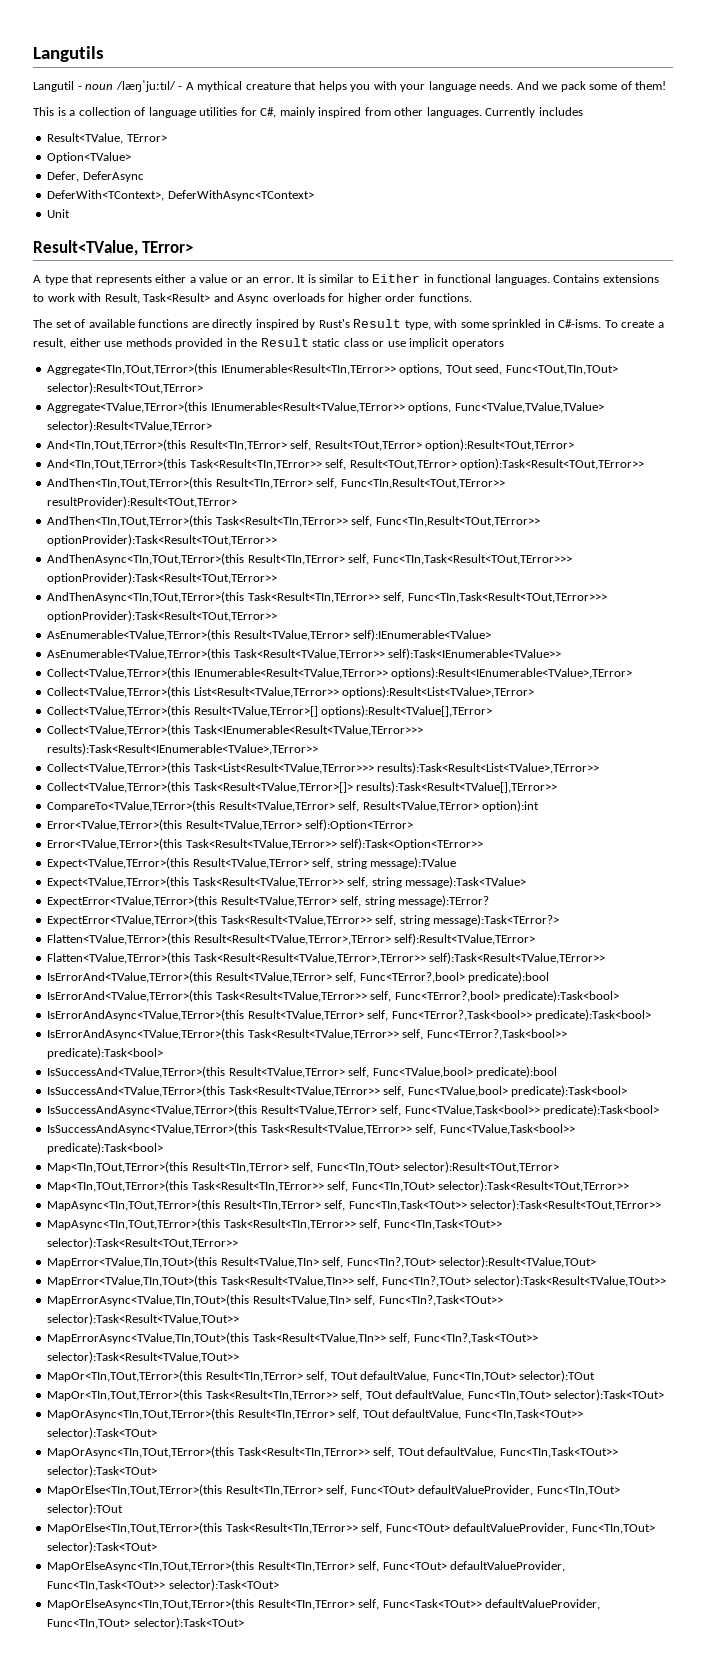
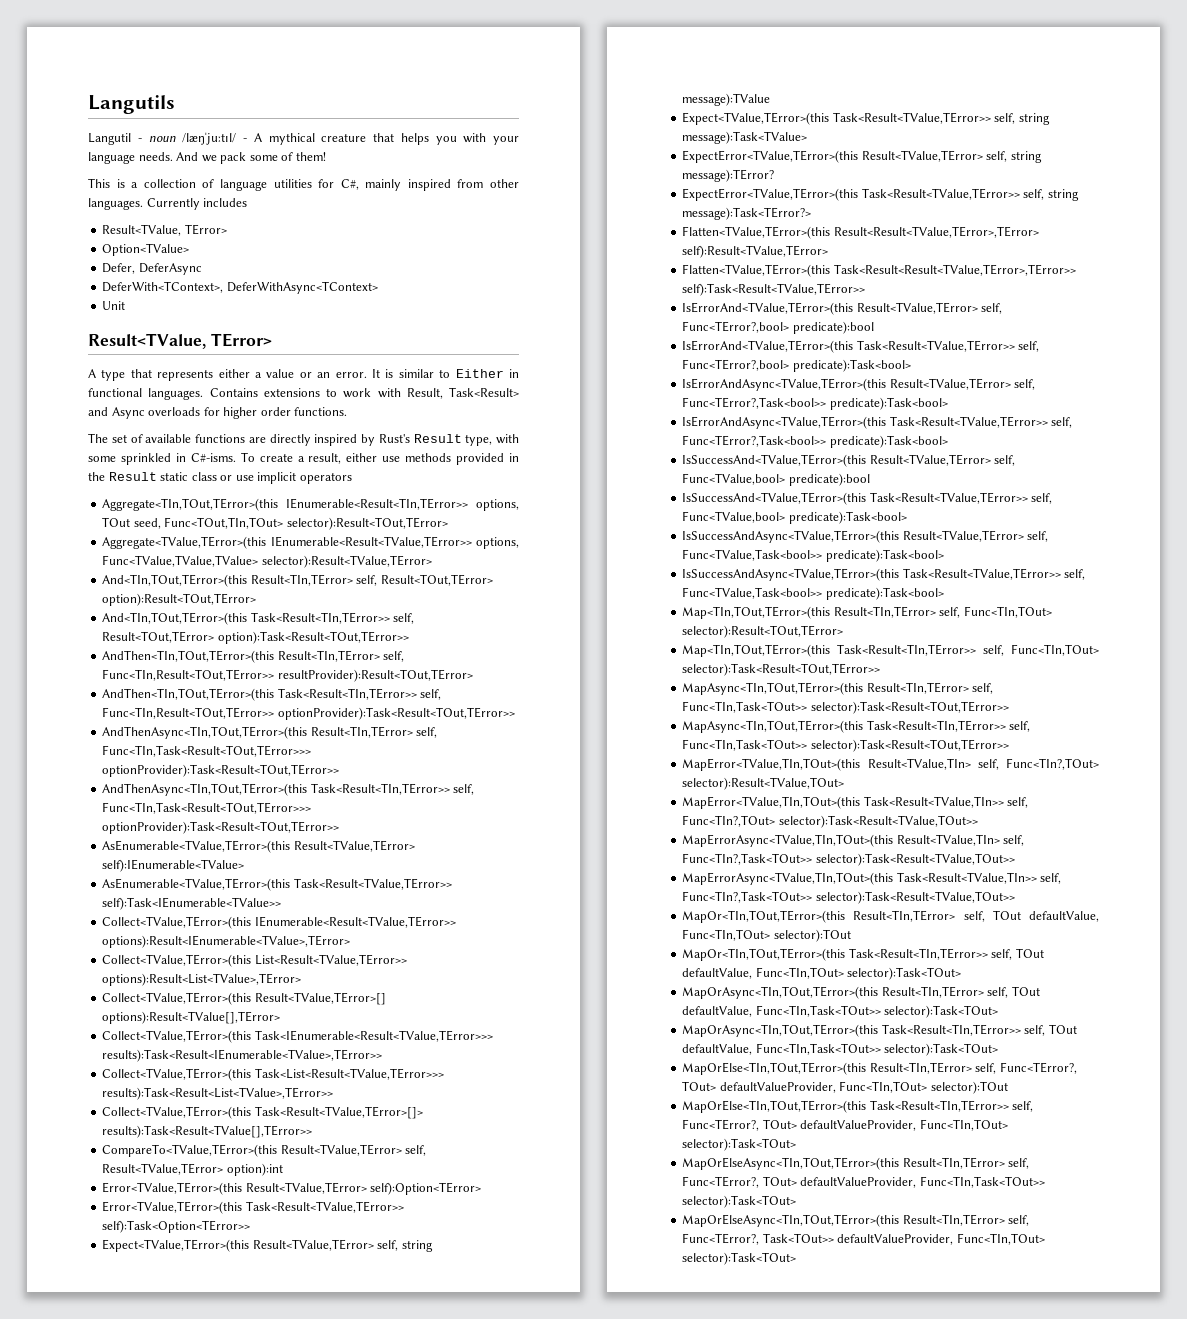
- MapOrElse<TIn,TOut,TError>(this Result<TIn,TError> self, Func<TOut> defaultValueProvider, Func<TIn,TOut> selector):TOut
+ MapOrElse<TIn,TOut,TError>(this Result<TIn,TError> self, Func<TError?, TOut> defaultValueProvider, Func<TIn,TOut> selector):TOut
- MapOrElse<TIn,TOut,TError>(this Task<Result<TIn,TError>> self, Func<TOut> defaultValueProvider, Func<TIn,TOut> selector):Task<TOut>
+ MapOrElse<TIn,TOut,TError>(this Task<Result<TIn,TError>> self, Func<TError?, TOut> defaultValueProvider, Func<TIn,TOut> selector):Task<TOut>
- MapOrElseAsync<TIn,TOut,TError>(this Result<TIn,TError> self, Func<TOut> defaultValueProvider, Func<TIn,Task<TOut>> selector):Task<TOut>
+ MapOrElseAsync<TIn,TOut,TError>(this Result<TIn,TError> self, Func<TError?, TOut> defaultValueProvider, Func<TIn,Task<TOut>> selector):Task<TOut>
- MapOrElseAsync<TIn,TOut,TError>(this Result<TIn,TError> self, Func<Task<TOut>> defaultValueProvider, Func<TIn,TOut> selector):Task<TOut>
+ MapOrElseAsync<TIn,TOut,TError>(this Result<TIn,TError> self, Func<TError?, Task<TOut>> defaultValueProvider, Func<TIn,TOut> selector):Task<TOut>

